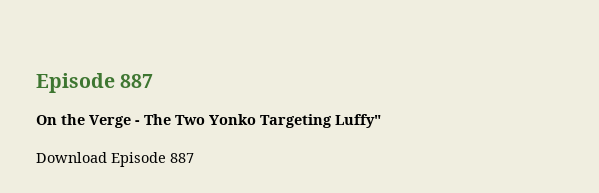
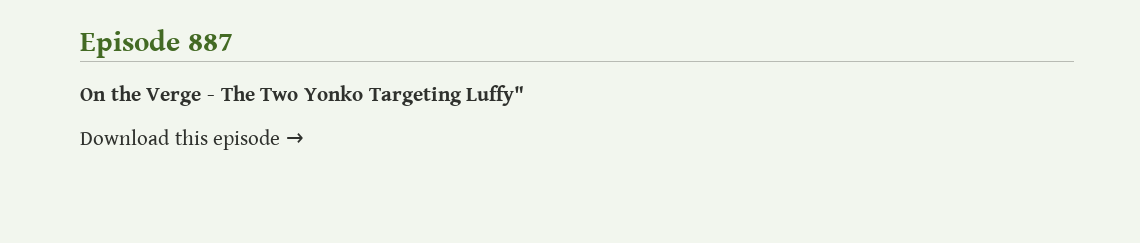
- Download Episode 887
+ Download this episode →

